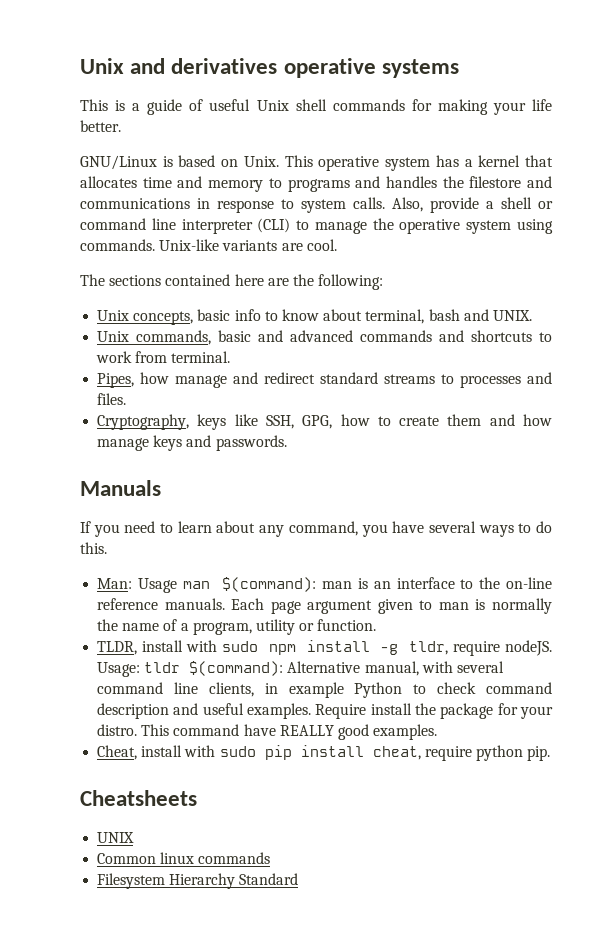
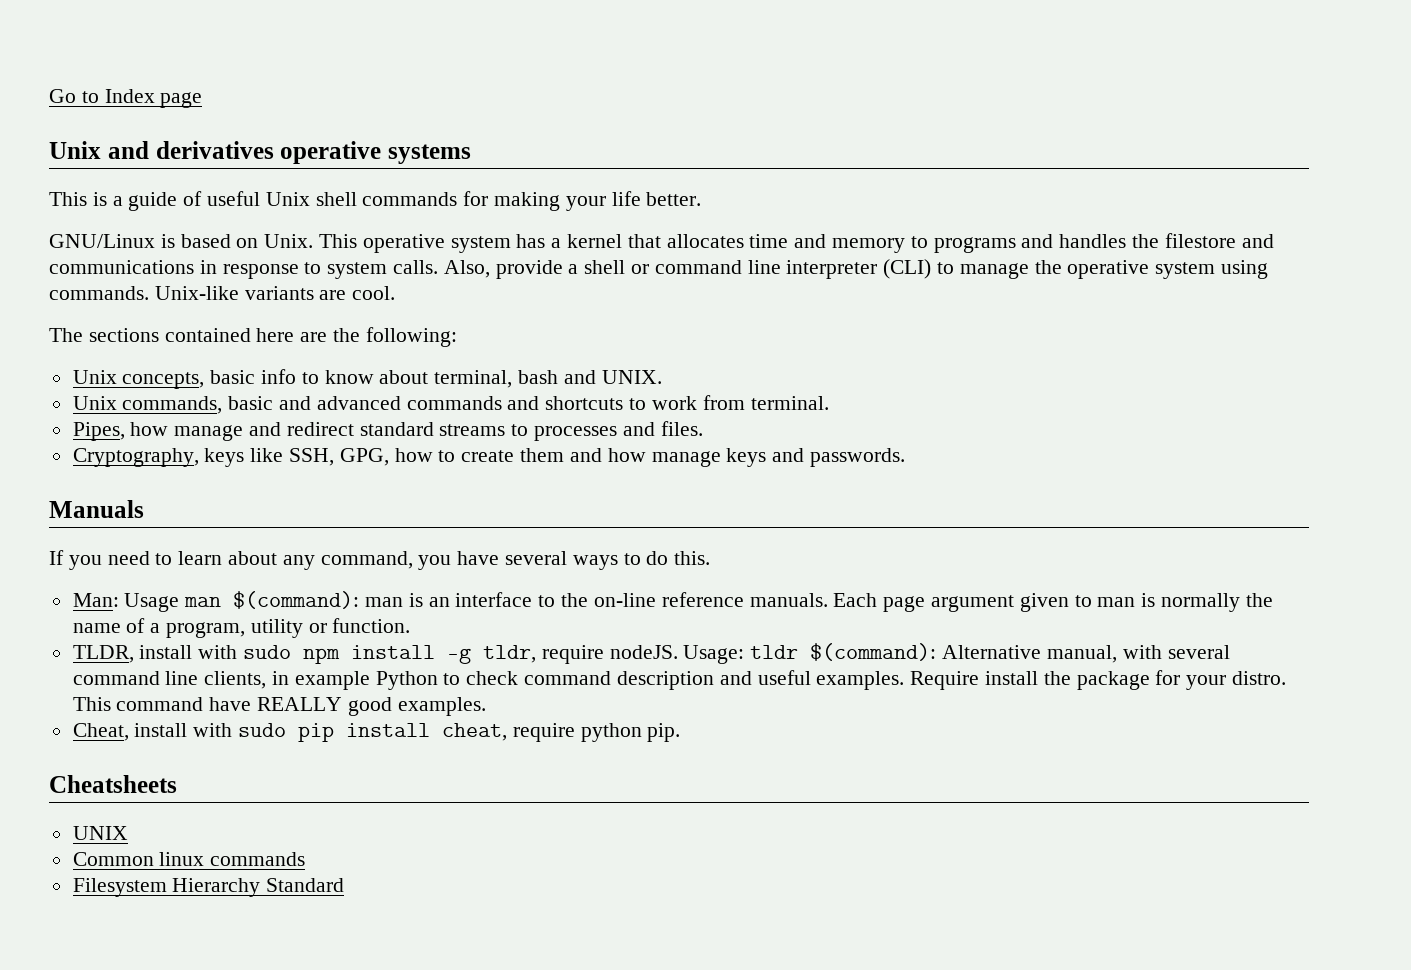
+ Go to Index page

